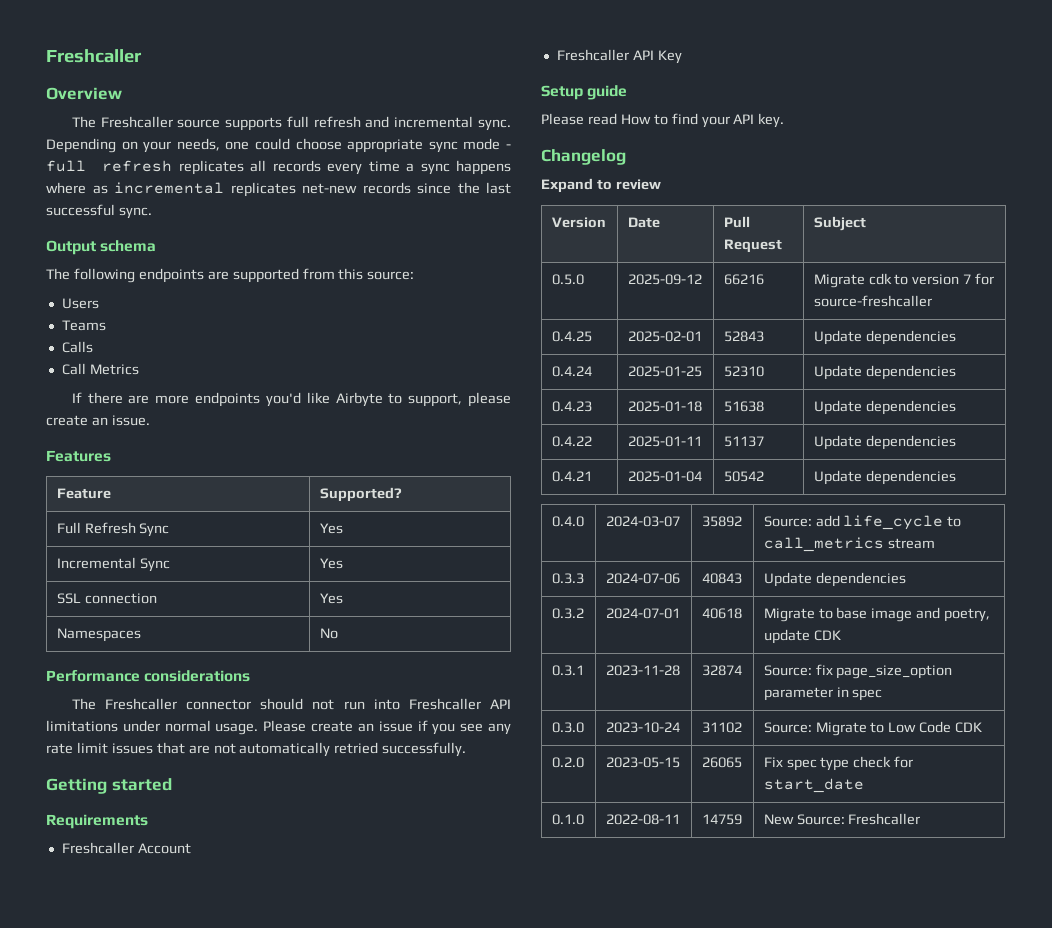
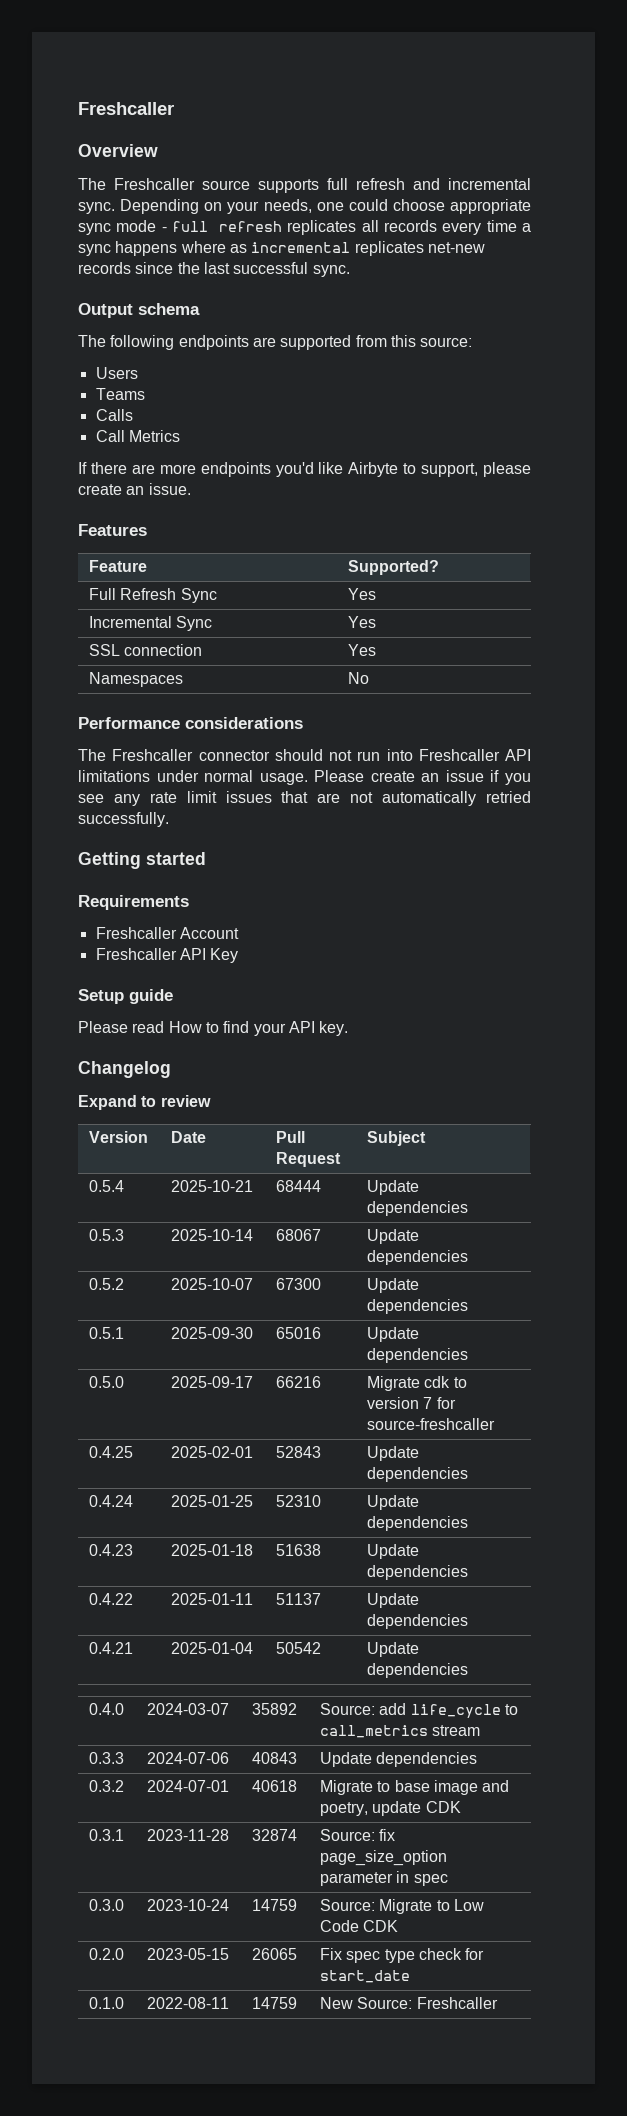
+ 0.5.4 | 2025-10-21 | 68444 | Update dependencies
+ 0.5.3 | 2025-10-14 | 68067 | Update dependencies
+ 0.5.2 | 2025-10-07 | 67300 | Update dependencies
+ 0.5.1 | 2025-09-30 | 65016 | Update dependencies
- 0.5.0 | 2025-09-12 | 66216 | Migrate cdk to version 7 for source-freshcaller
+ 0.5.0 | 2025-09-17 | 66216 | Migrate cdk to version 7 for source-freshcaller
- 0.3.0 | 2023-10-24 | 31102 | Source: Migrate to Low Code CDK
+ 0.3.0 | 2023-10-24 | 14759 | Source: Migrate to Low Code CDK

